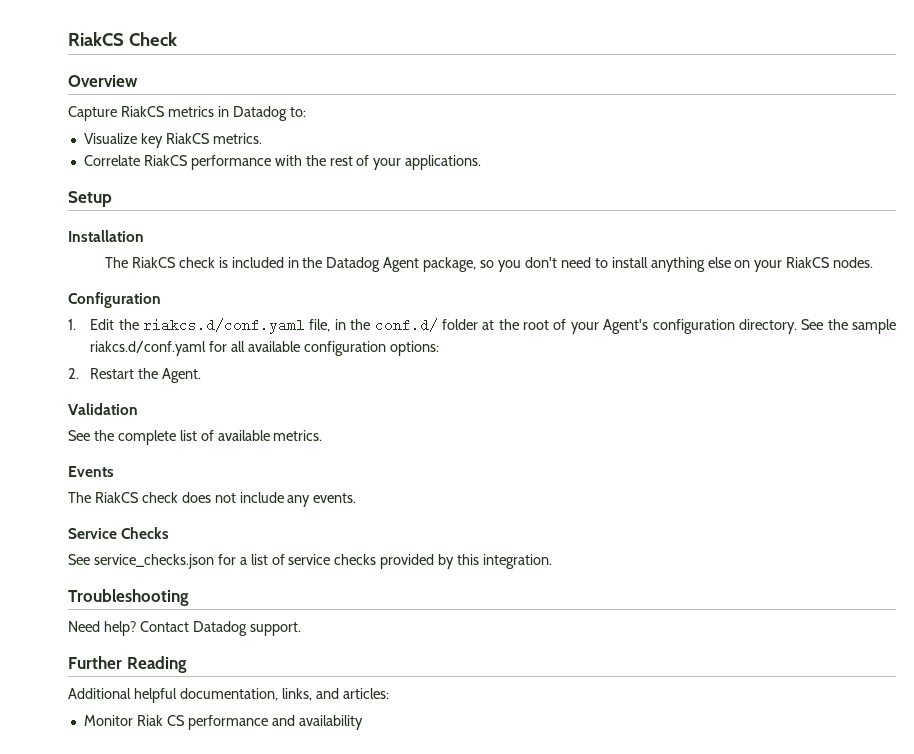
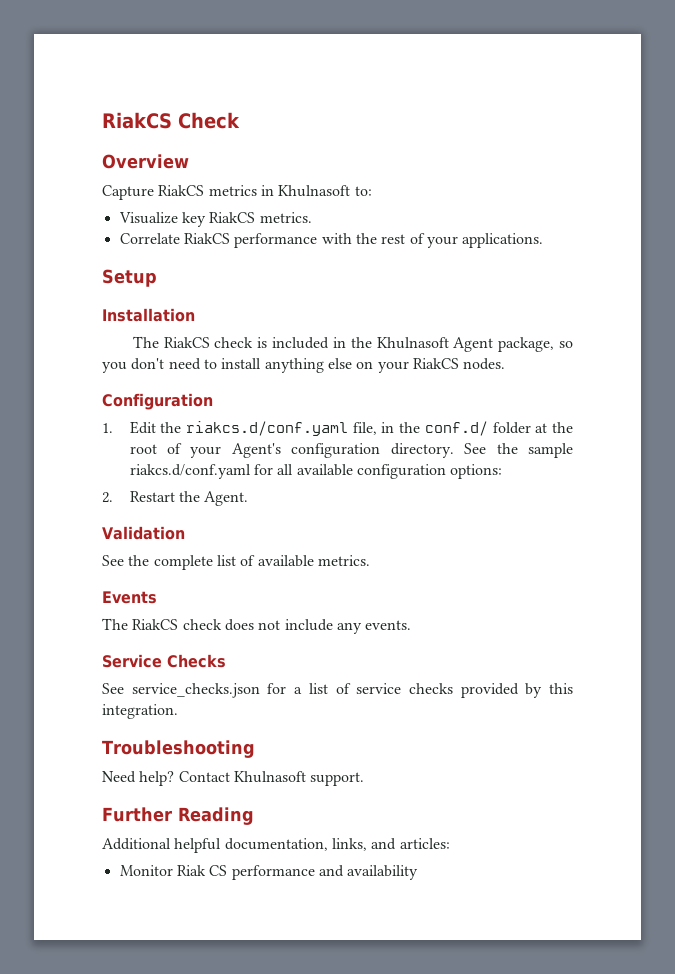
- Capture RiakCS metrics in Datadog to:
+ Capture RiakCS metrics in Khulnasoft to:
- The RiakCS check is included in the Datadog Agent package, so you don't need to install anything else on your RiakCS nodes.
+ The RiakCS check is included in the Khulnasoft Agent package, so you don't need to install anything else on your RiakCS nodes.
- Contact Datadog support.
+ Contact Khulnasoft support.

